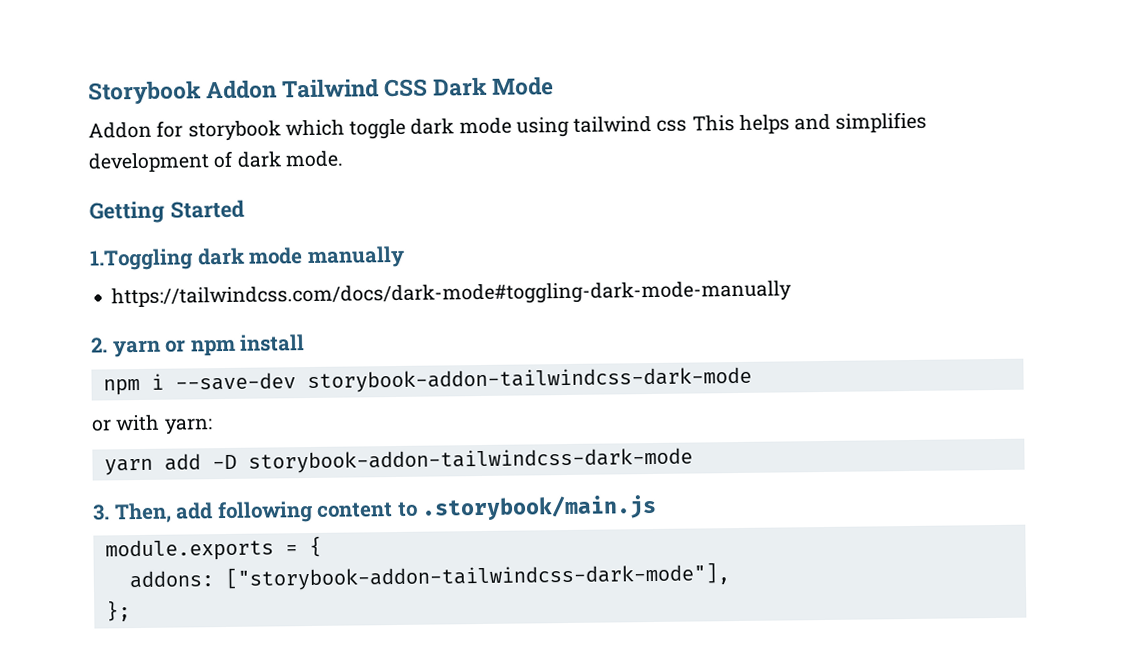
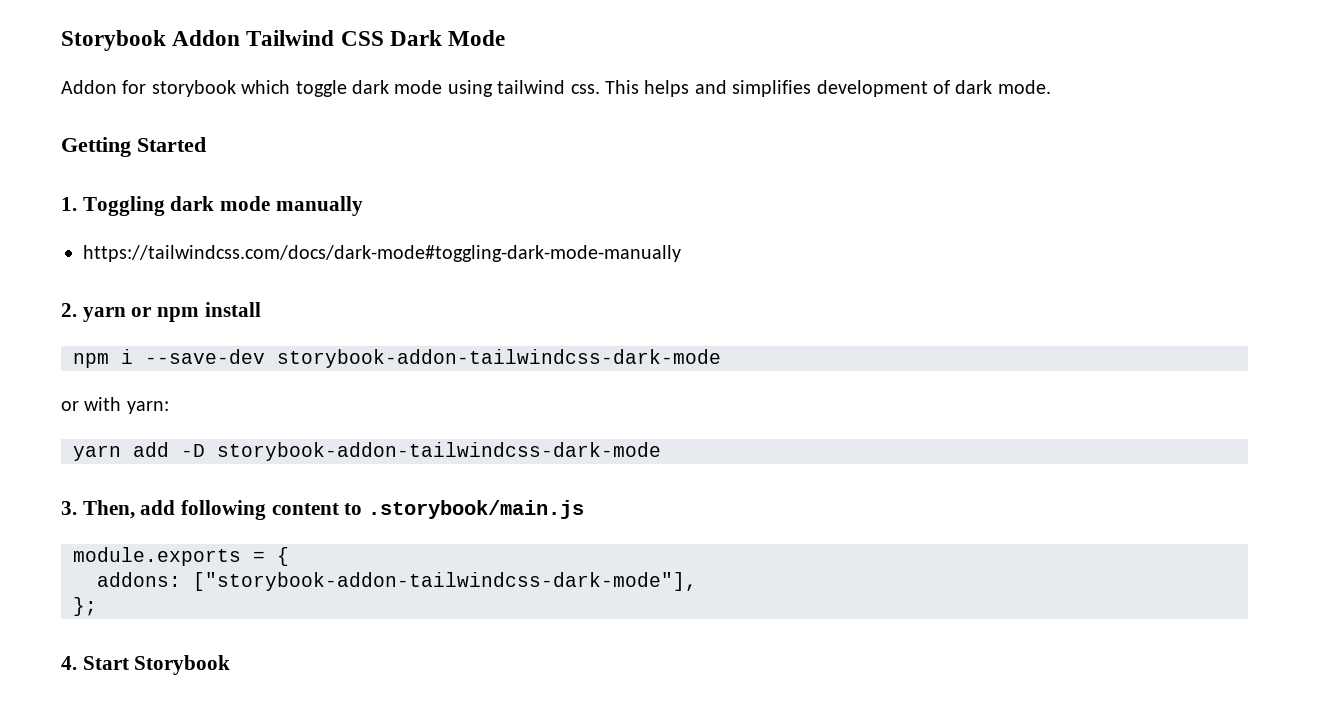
- Addon for storybook which toggle dark mode using tailwind css This helps and simplifies development of dark mode.
+ Addon for storybook which toggle dark mode using tailwind css. This helps and simplifies development of dark mode.
- 1.Toggling dark mode manually
+ 1. Toggling dark mode manually
+ 4. Start Storybook

